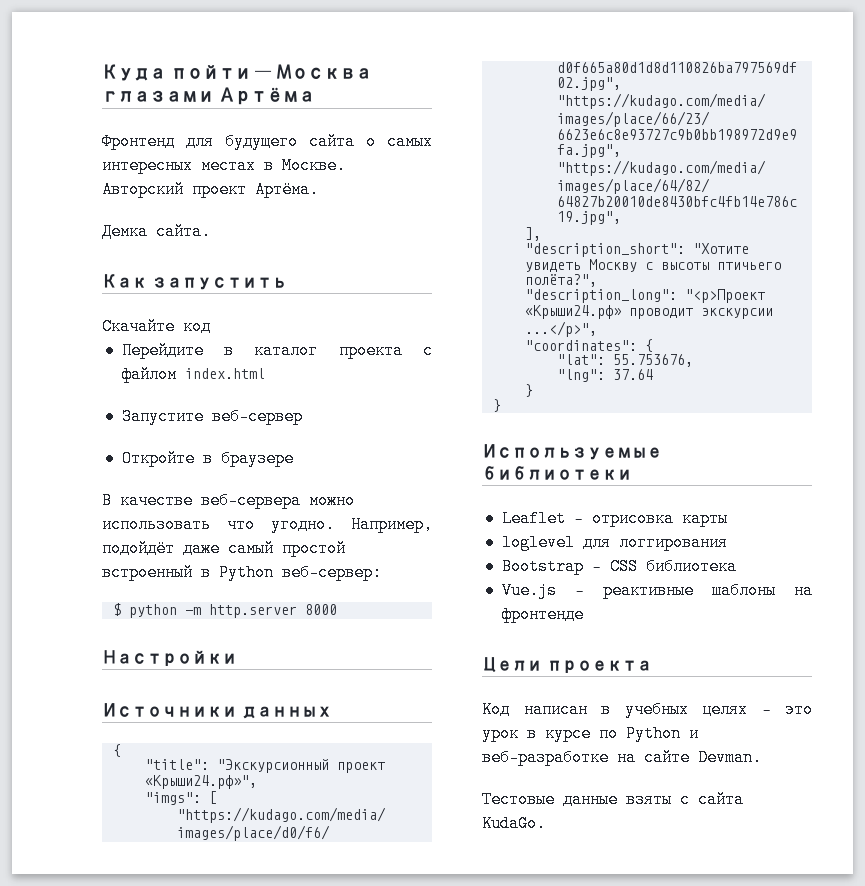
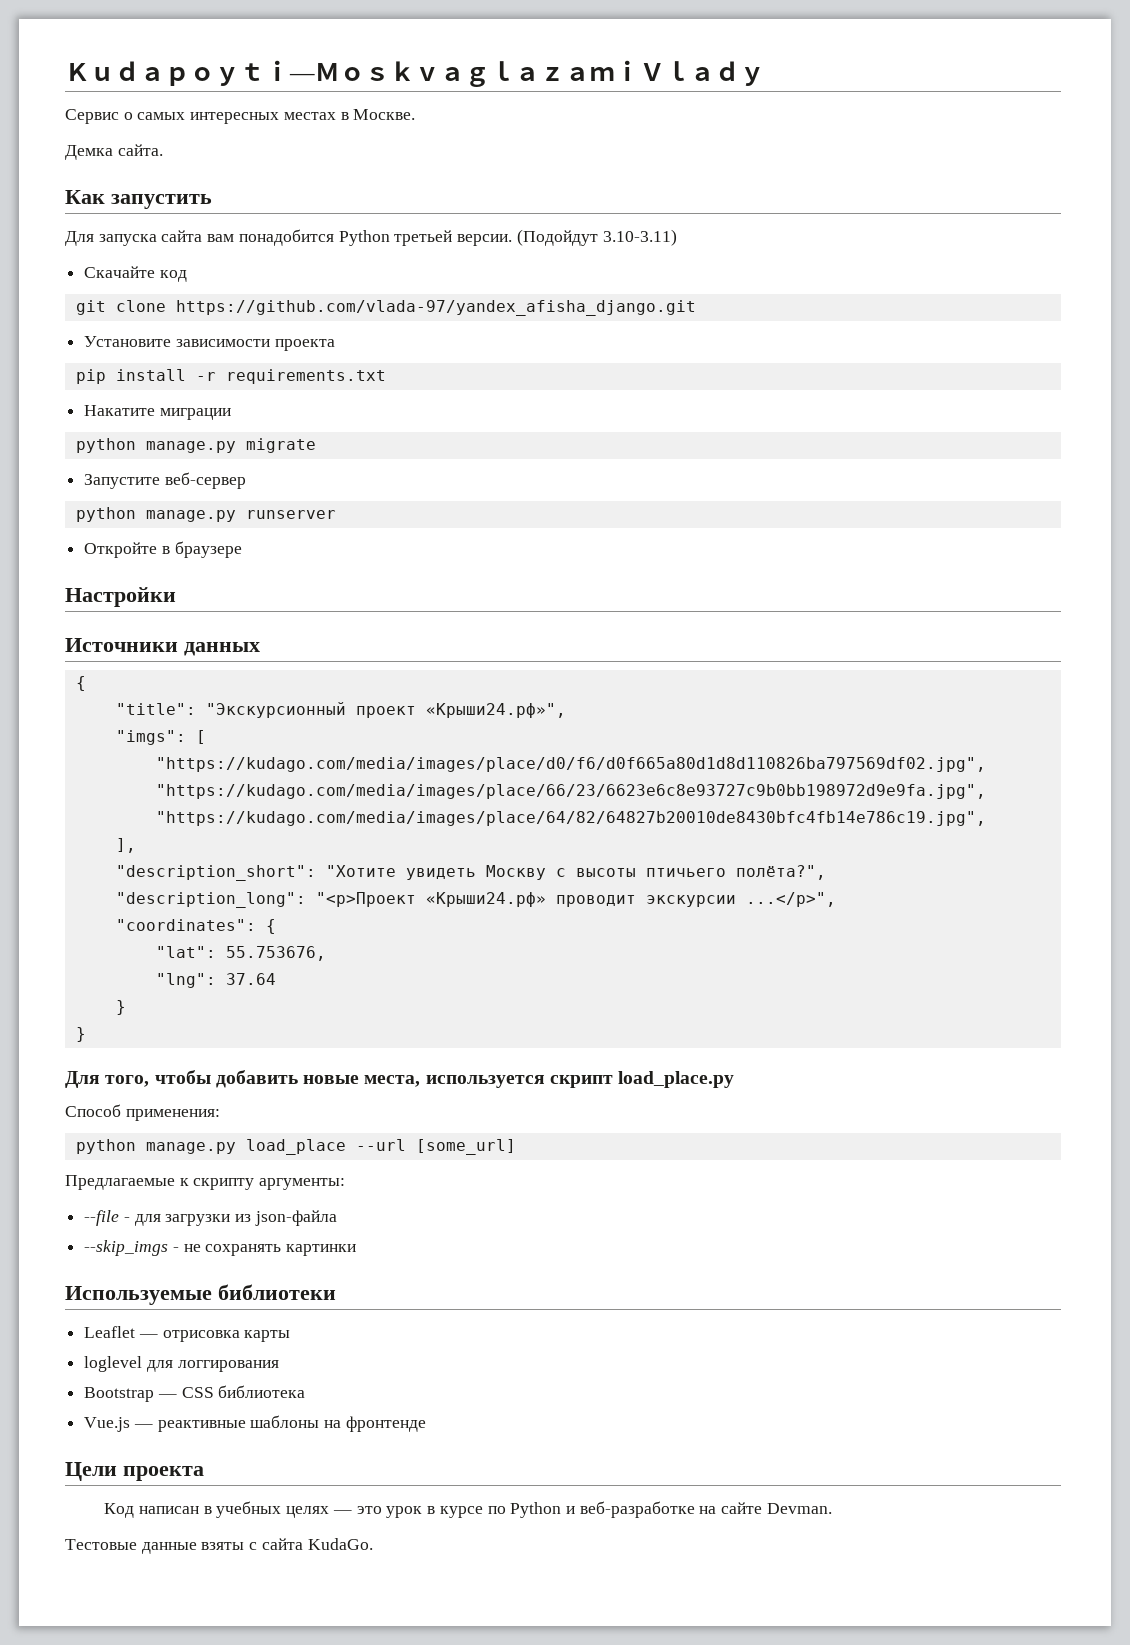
- Куда пойти — Москва глазами Артёма
- Фронтенд для будущего сайта о самых интересных местах в Москве. Авторский проект Артёма.
+ Ｋｕｄａｐｏｙｔｉ—ＭｏｓｋｖａｇｌａｚａｍｉＶｌａｄｙ
+ Сервис о самых интересных местах в Москве.
+ Для запуска сайта вам понадобится Python третьей версии. (Подойдут 3.10-3.11)
  Скачайте код
- Перейдите в каталог проекта с файлом index.html
+ git clone https://github.com/vlada-97/yandex_afisha_django.git
+ Установите зависимости проекта
+ pip install -r requirements.txt
+ Накатите миграции
+ python manage.py migrate
+ python manage.py runserver
- В качестве веб-сервера можно использовать что угодно. Например, подойдёт даже самый простой встроенный в Python веб-сервер:
- $ python -m http.server 8000
+ Для того, чтобы добавить новые места, используется скрипт load_place.py
+ Способ применения:
+ python manage.py load_place --url [some_url]
+ Предлагаемые к скрипту аргументы:
+ --file - для загрузки из json-файла
+ --skip_imgs - не сохранять картинки

